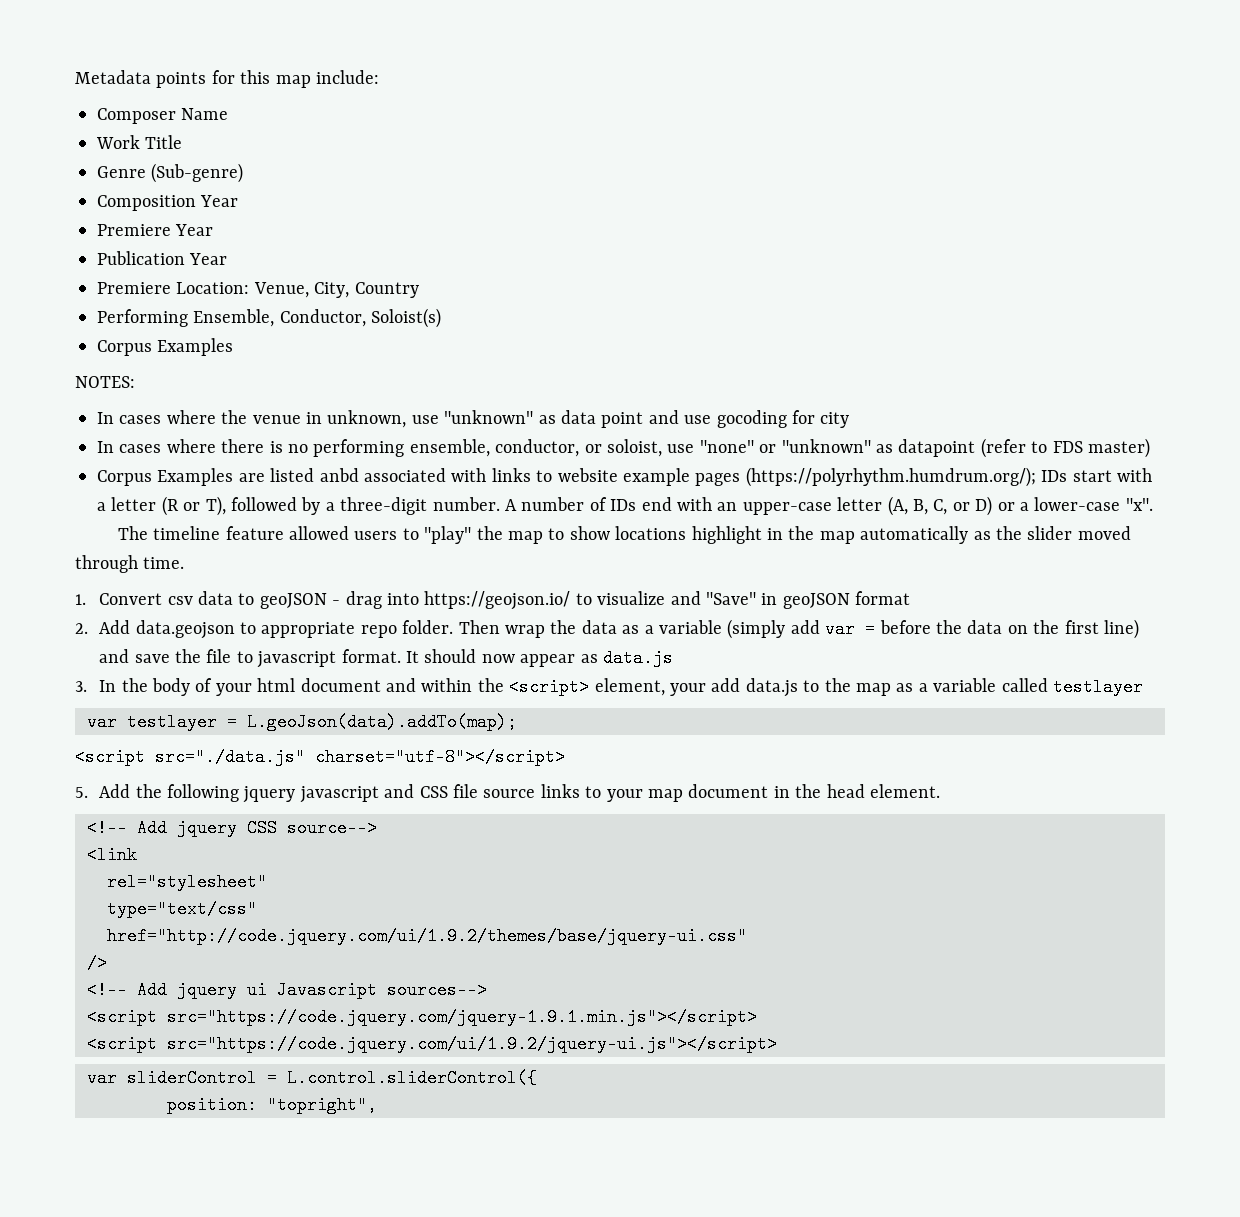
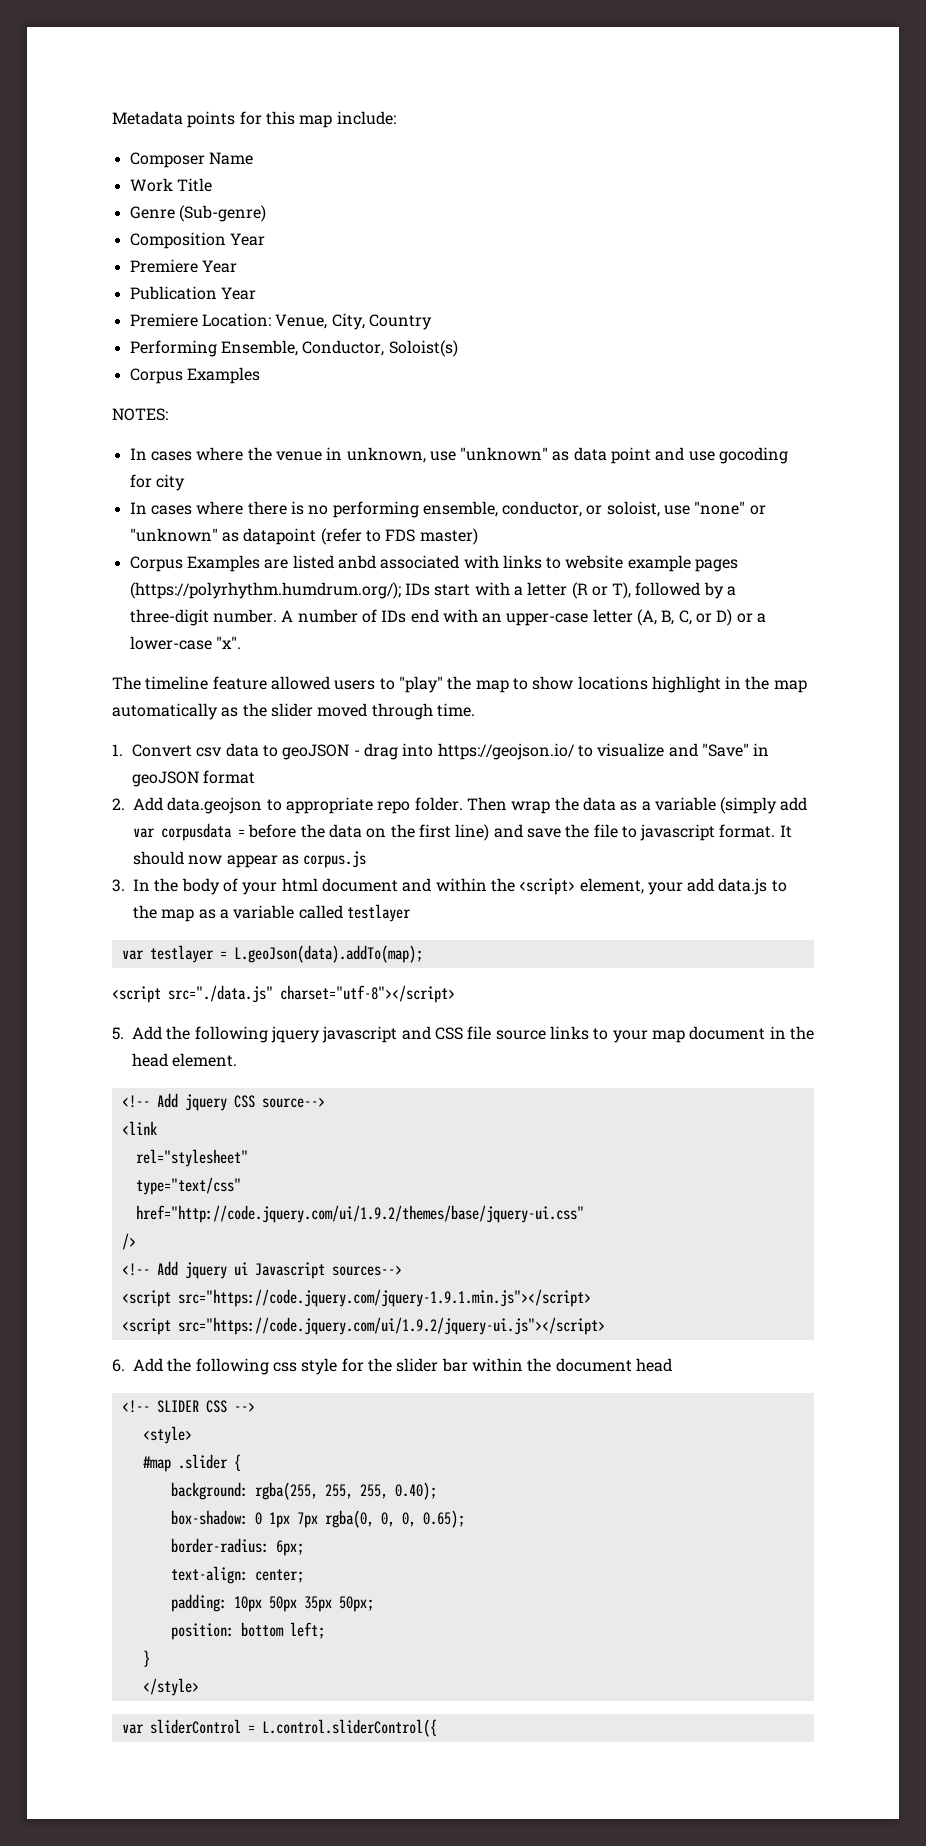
- Then wrap the data as a variable (simply add var = before the data on the first line) and save the file to javascript format.
+ Then wrap the data as a variable (simply add var corpusdata = before the data on the first line) and save the file to javascript format.
- It should now appear as data.js
+ It should now appear as corpus.js
+ 6. Add the following css style for the slider bar within the document head
+ <!-- SLIDER CSS -->
+ <style>
+ #map .slider {
+ background: rgba(255, 255, 255, 0.40);
+ box-shadow: 0 1px 7px rgba(0, 0, 0, 0.65);
+ border-radius: 6px;
+ text-align: center;
+ padding: 10px 50px 35px 50px;
+ position: bottom left;
+ }
+ </style>
- position: "topright",

